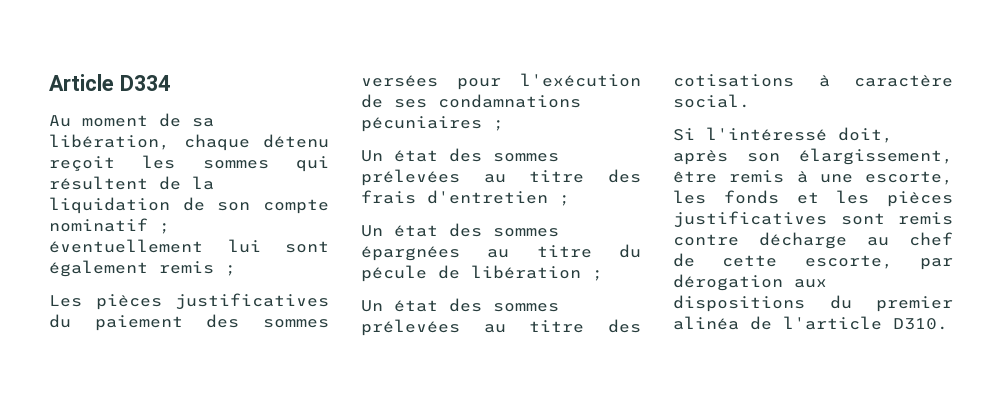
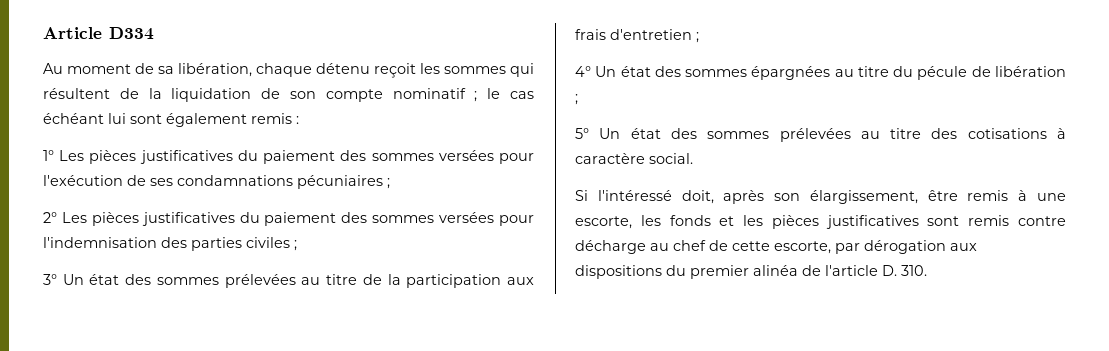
- Au moment de sa libération, chaque détenu reçoit les sommes qui résultent de la liquidation de son compte nominatif ; éventuellement lui sont également remis ;
- Les pièces justificatives du paiement des sommes versées pour l'exécution de ses condamnations pécuniaires ;
+ Au moment de sa libération, chaque détenu reçoit les sommes qui résultent de la liquidation de son compte nominatif ; le cas échéant lui sont également remis :
+ 1° Les pièces justificatives du paiement des sommes versées pour l'exécution de ses condamnations pécuniaires ;
- Un état des sommes prélevées au titre des frais d'entretien ;
+ 2° Les pièces justificatives du paiement des sommes versées pour l'indemnisation des parties civiles ;
+ 3° Un état des sommes prélevées au titre de la participation aux frais d'entretien ;
- Un état des sommes épargnées au titre du pécule de libération ;
+ 4° Un état des sommes épargnées au titre du pécule de libération ;
- Un état des sommes prélevées au titre des cotisations à caractère social.
+ 5° Un état des sommes prélevées au titre des cotisations à caractère social.
- Si l'intéressé doit, après son élargissement, être remis à une escorte, les fonds et les pièces justificatives sont remis contre décharge au chef de cette escorte, par dérogation aux dispositions du premier alinéa de l'article D310.
+ Si l'intéressé doit, après son élargissement, être remis à une escorte, les fonds et les pièces justificatives sont remis contre décharge au chef de cette escorte, par dérogation aux dispositions du premier alinéa de l'article D. 310.

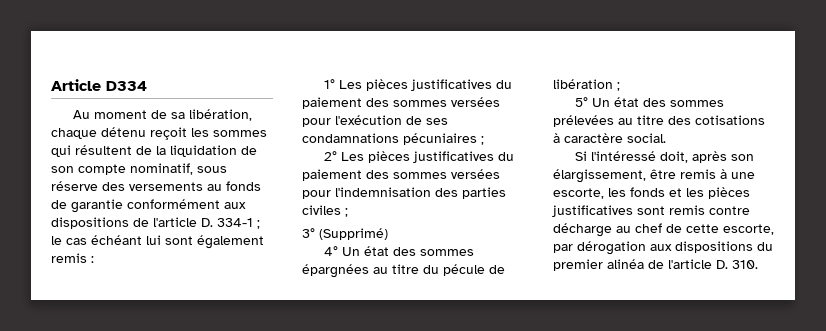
- Au moment de sa libération, chaque détenu reçoit les sommes qui résultent de la liquidation de son compte nominatif ; le cas échéant lui sont également remis :
+ Au moment de sa libération, chaque détenu reçoit les sommes qui résultent de la liquidation de son compte nominatif, sous réserve des versements au fonds de garantie conformément aux dispositions de l'article D. 334-1 ; le cas échéant lui sont également remis :
- 3° Un état des sommes prélevées au titre de la participation aux frais d'entretien ;
+ 3° (Supprimé)

